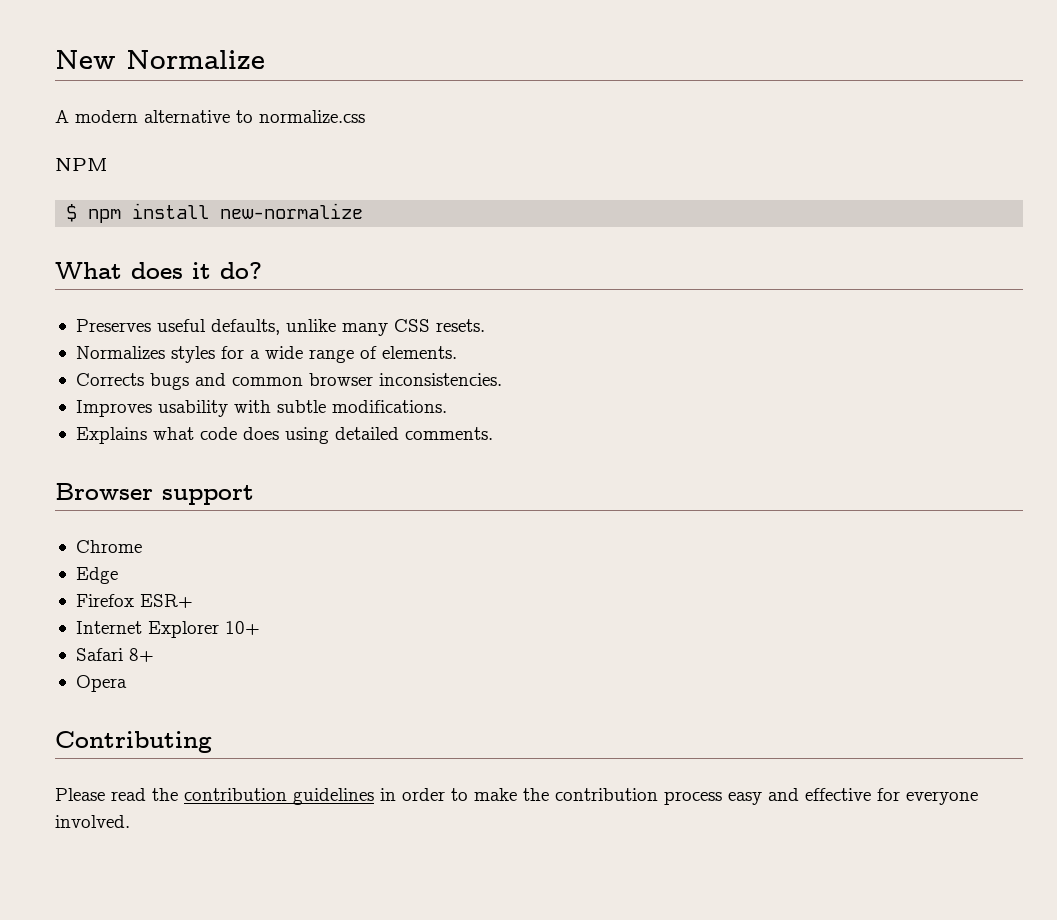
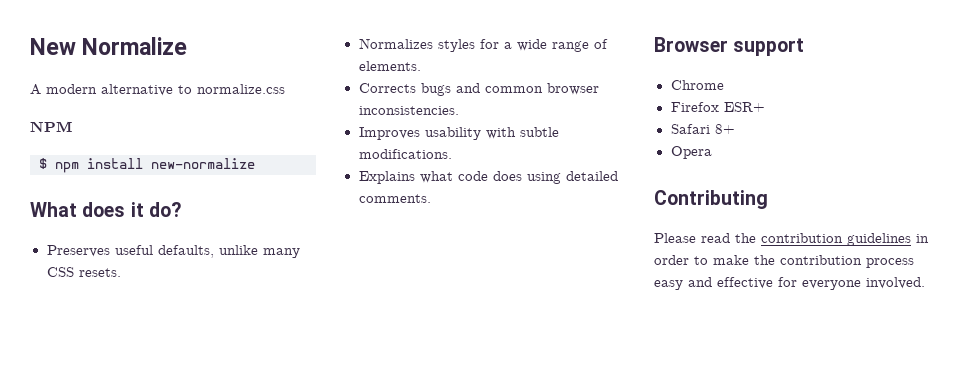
- Edge
- Internet Explorer 10+

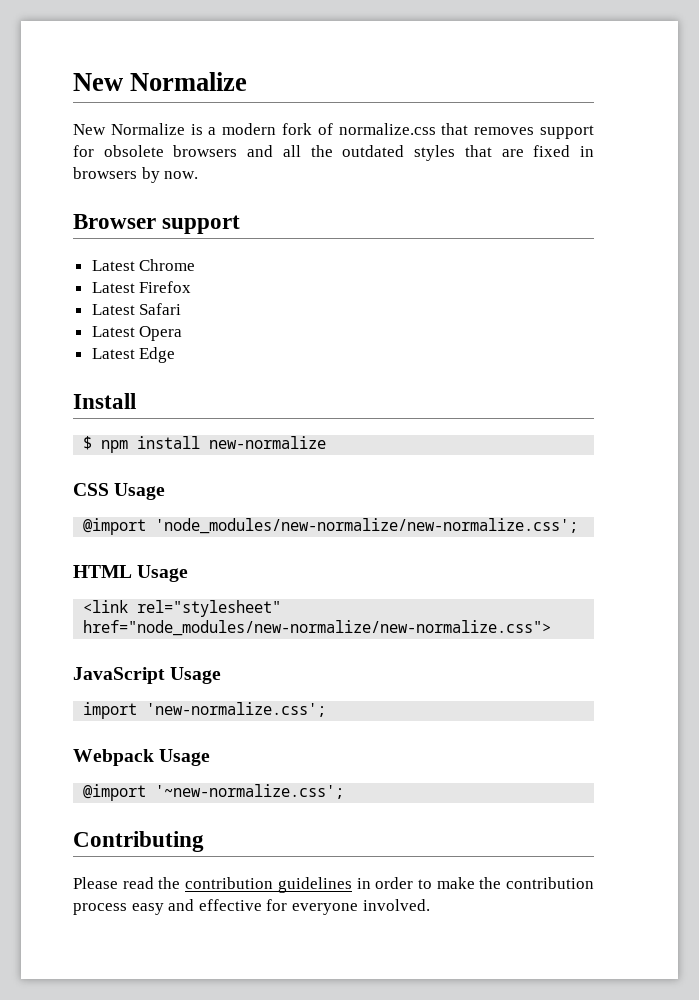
- A modern alternative to normalize.css
- NPM
+ New Normalize is a modern fork of normalize.css that removes support for obsolete browsers and all the outdated styles that are fixed in browsers by now.
+ Browser support
+ Latest Chrome
+ Latest Firefox
+ Latest Safari
+ Latest Opera
+ Latest Edge
+ Install
  $ npm install new-normalize
- What does it do?
- Preserves useful defaults, unlike many CSS resets.
- Normalizes styles for a wide range of elements.
- Corrects bugs and common browser inconsistencies.
- Improves usability with subtle modifications.
- Explains what code does using detailed comments.
- Browser support
- Chrome
- Firefox ESR+
- Safari 8+
- Opera
+ CSS Usage
+ @import 'node_modules/new-normalize/new-normalize.css';
+ HTML Usage
+ <link rel="stylesheet" href="node_modules/new-normalize/new-normalize.css">
+ JavaScript Usage
+ import 'new-normalize.css';
+ Webpack Usage
+ @import '~new-normalize.css';

